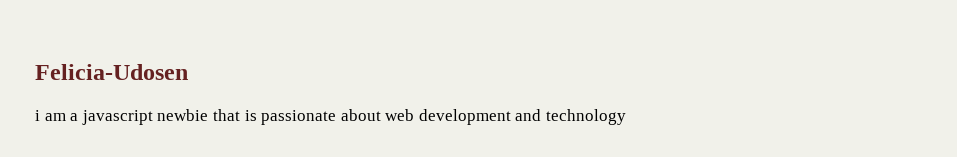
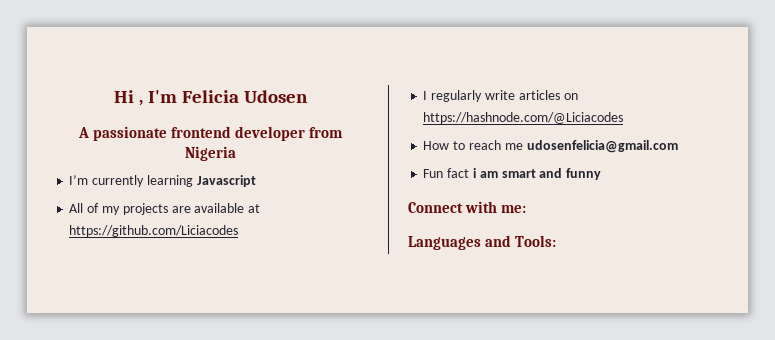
- Felicia-Udosen
- i am a javascript newbie that is passionate about web development and technology
+ Hi , I'm Felicia Udosen
+ A passionate frontend developer from Nigeria
+ I’m currently learning Javascript
+ All of my projects are available at https://github.com/Liciacodes
+ I regularly write articles on https://hashnode.com/@Liciacodes
+ How to reach me udosenfelicia@gmail.com
+ Fun fact i am smart and funny
+ Connect with me:
+ Languages and Tools:

